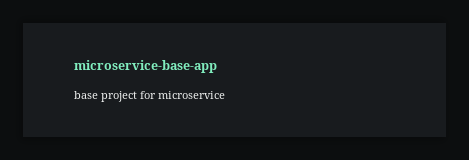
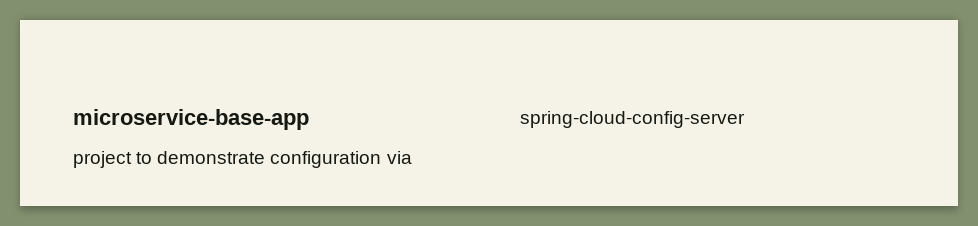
- base project for microservice
+ project to demonstrate configuration via spring-cloud-config-server

